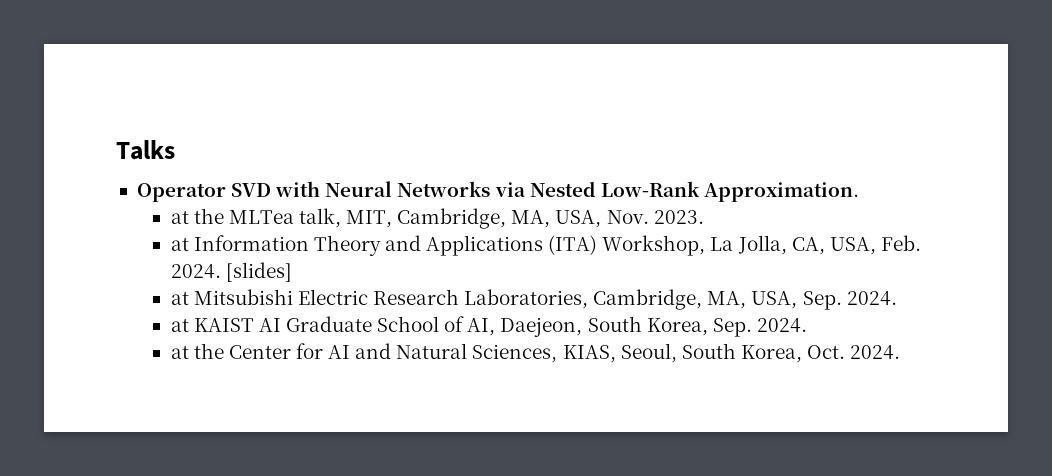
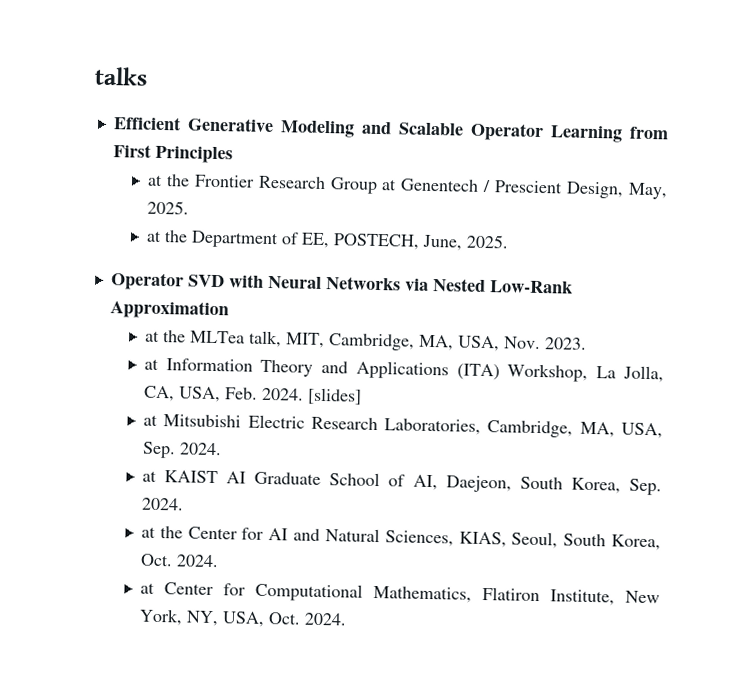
- Talks
+ talks
+ Efficient Generative Modeling and Scalable Operator Learning from First Principles
+ at the Frontier Research Group at Genentech / Prescient Design, May, 2025.
+ at the Department of EE, POSTECH, June, 2025.
- Operator SVD with Neural Networks via Nested Low-Rank Approximation.
+ Operator SVD with Neural Networks via Nested Low-Rank Approximation
+ at Center for Computational Mathematics, Flatiron Institute, New York, NY, USA, Oct. 2024.

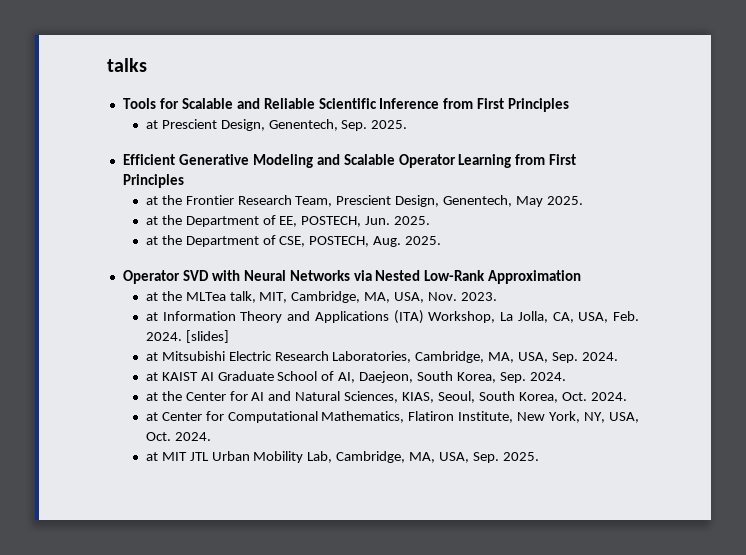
+ Tools for Scalable and Reliable Scientific Inference from First Principles
+ at Prescient Design, Genentech, Sep. 2025.
- at the Frontier Research Group at Genentech / Prescient Design, May, 2025.
+ at the Frontier Research Team, Prescient Design, Genentech, May 2025.
- at the Department of EE, POSTECH, June, 2025.
+ at the Department of EE, POSTECH, Jun. 2025.
+ at the Department of CSE, POSTECH, Aug. 2025.
+ at MIT JTL Urban Mobility Lab, Cambridge, MA, USA, Sep. 2025.

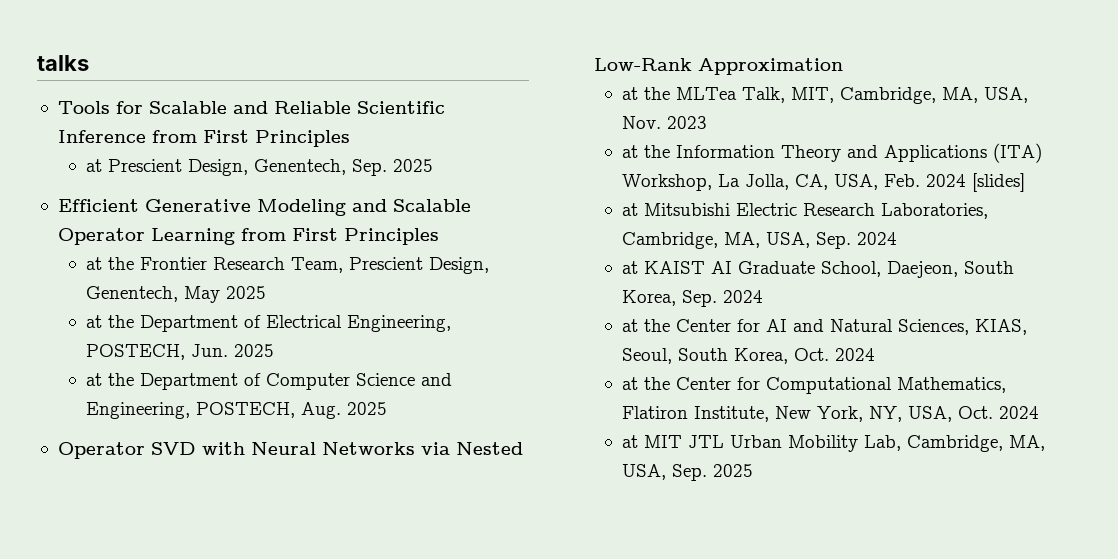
- at Prescient Design, Genentech, Sep. 2025.
+ at Prescient Design, Genentech, Sep. 2025
- at the Frontier Research Team, Prescient Design, Genentech, May 2025.
- at the Department of EE, POSTECH, Jun. 2025.
- at the Department of CSE, POSTECH, Aug. 2025.
+ at the Frontier Research Team, Prescient Design, Genentech, May 2025
+ at the Department of Electrical Engineering, POSTECH, Jun. 2025
+ at the Department of Computer Science and Engineering, POSTECH, Aug. 2025
- at the MLTea talk, MIT, Cambridge, MA, USA, Nov. 2023.
- at Information Theory and Applications (ITA) Workshop, La Jolla, CA, USA, Feb. 2024. [slides]
+ at the MLTea Talk, MIT, Cambridge, MA, USA, Nov. 2023
+ at the Information Theory and Applications (ITA) Workshop, La Jolla, CA, USA, Feb. 2024 [slides]
- at Mitsubishi Electric Research Laboratories, Cambridge, MA, USA, Sep. 2024.
+ at Mitsubishi Electric Research Laboratories, Cambridge, MA, USA, Sep. 2024
- at KAIST AI Graduate School of AI, Daejeon, South Korea, Sep. 2024.
+ at KAIST AI Graduate School, Daejeon, South Korea, Sep. 2024
- at the Center for AI and Natural Sciences, KIAS, Seoul, South Korea, Oct. 2024.
- at Center for Computational Mathematics, Flatiron Institute, New York, NY, USA, Oct. 2024.
+ at the Center for AI and Natural Sciences, KIAS, Seoul, South Korea, Oct. 2024
+ at the Center for Computational Mathematics, Flatiron Institute, New York, NY, USA, Oct. 2024
- at MIT JTL Urban Mobility Lab, Cambridge, MA, USA, Sep. 2025.
+ at MIT JTL Urban Mobility Lab, Cambridge, MA, USA, Sep. 2025

